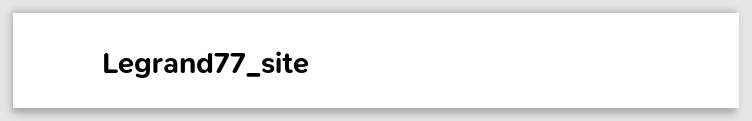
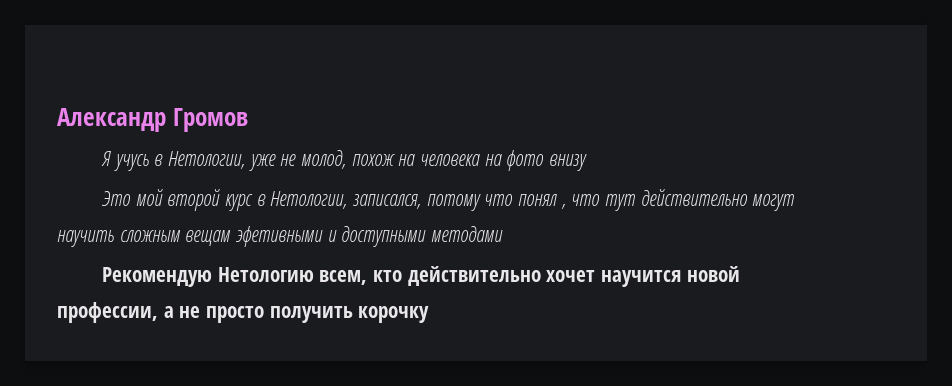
- Legrand77_site
+ Александр Громов
+ Я учусь в Нетологии, уже не молод, похож на человека на фото внизу
+ Это мой второй курс в Нетологии, записался, потому что понял , что тут действительно могут научить сложным вещам эфетивными и доступными методами
+ Рекомендую Нетологию всем, кто действительно хочет научится новой профессии, а не просто получить корочку

